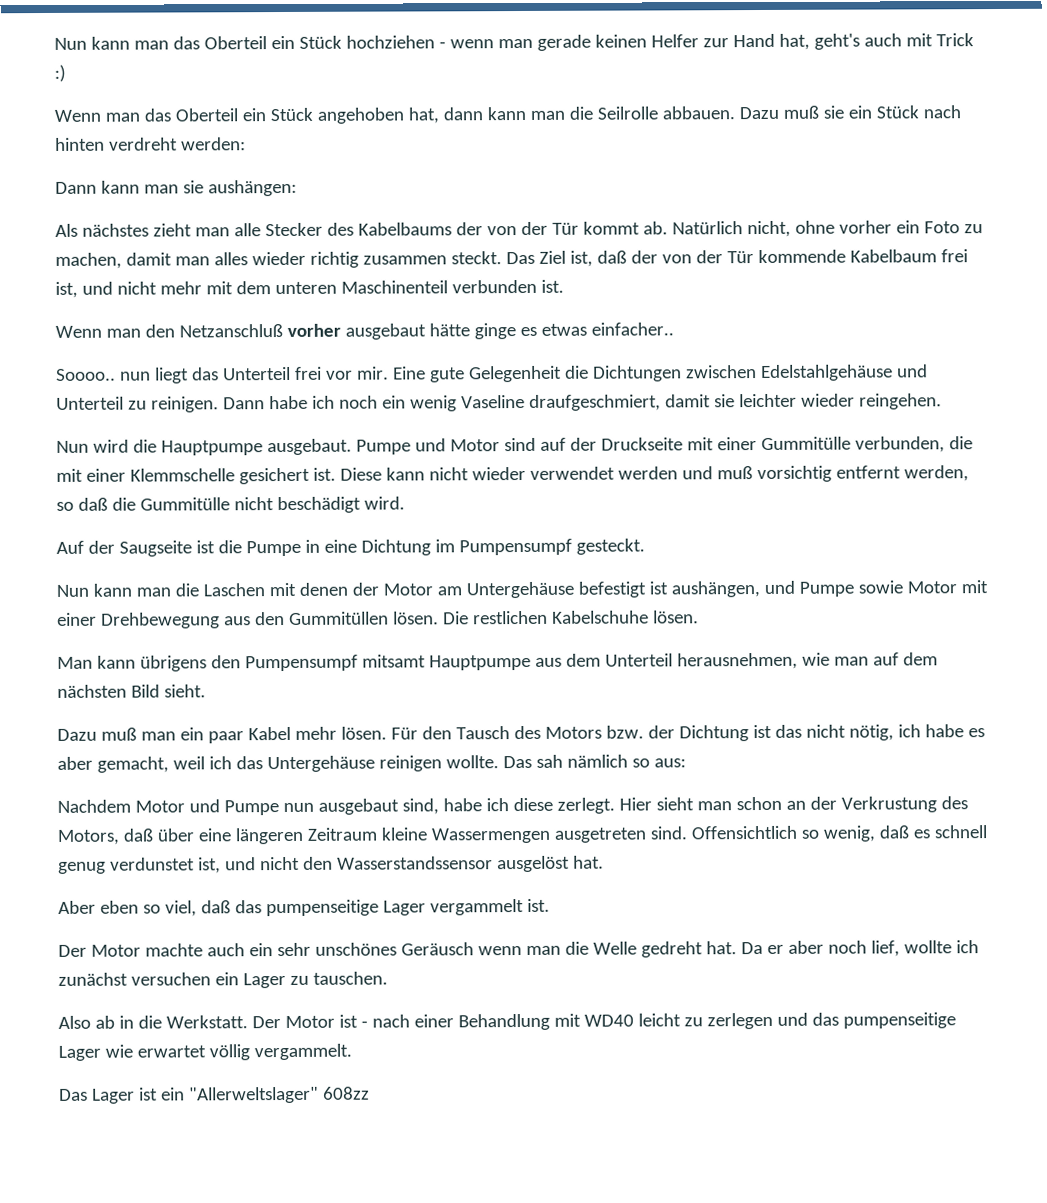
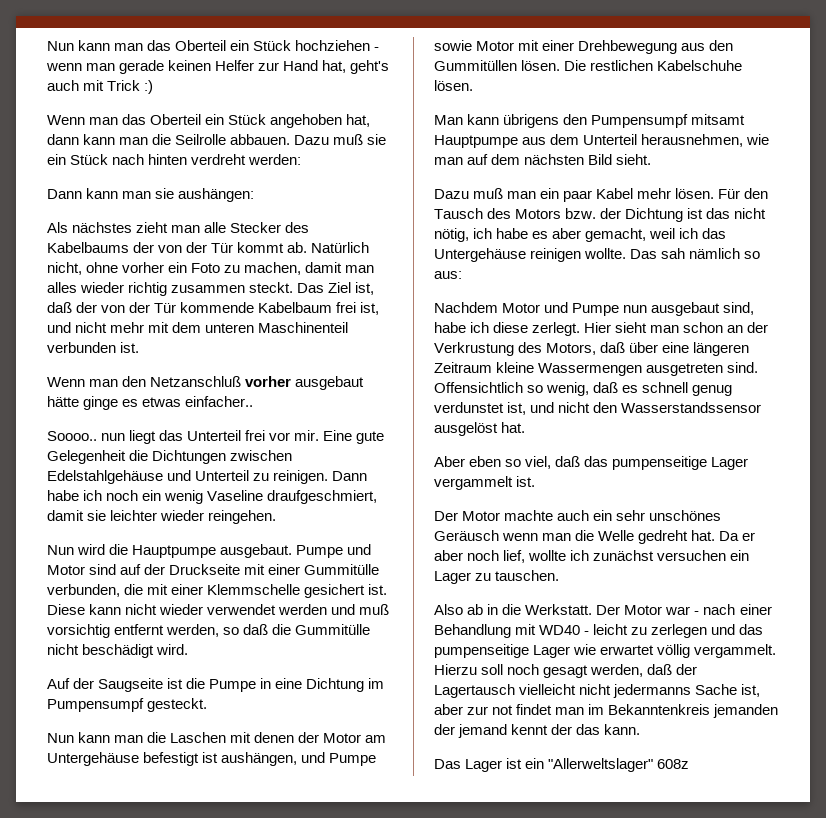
- Der Motor ist - nach einer Behandlung mit WD40 leicht zu zerlegen und das pumpenseitige Lager wie erwartet völlig vergammelt.
+ Der Motor war - nach einer Behandlung mit WD40 - leicht zu zerlegen und das pumpenseitige Lager wie erwartet völlig vergammelt. Hierzu soll noch gesagt werden, daß der Lagertausch vielleicht nicht jedermanns Sache ist, aber zur not findet man im Bekanntenkreis jemanden der jemand kennt der das kann.
- Das Lager ist ein "Allerweltslager" 608zz
+ Das Lager ist ein "Allerweltslager" 608z

